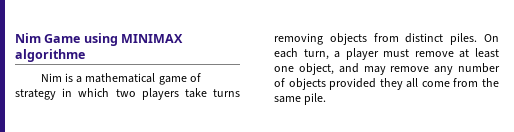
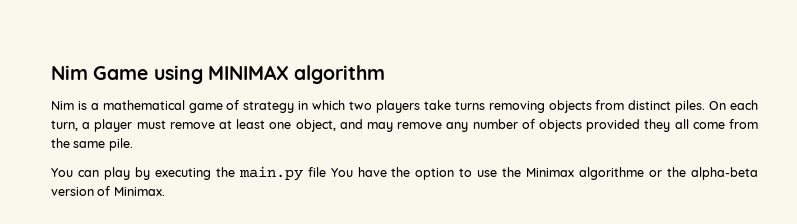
- Nim Game using MINIMAX algorithme
+ Nim Game using MINIMAX algorithm
+ You can play by executing the main.py file You have the option to use the Minimax algorithme or the alpha-beta version of Minimax.

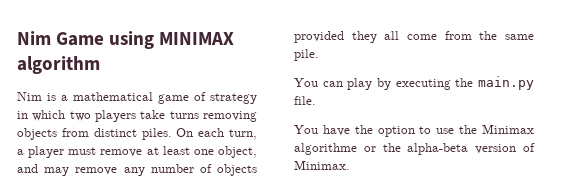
- You can play by executing the main.py file You have the option to use the Minimax algorithme or the alpha-beta version of Minimax.
+ You can play by executing the main.py file.
+ You have the option to use the Minimax algorithme or the alpha-beta version of Minimax.

